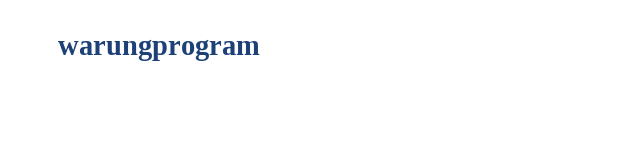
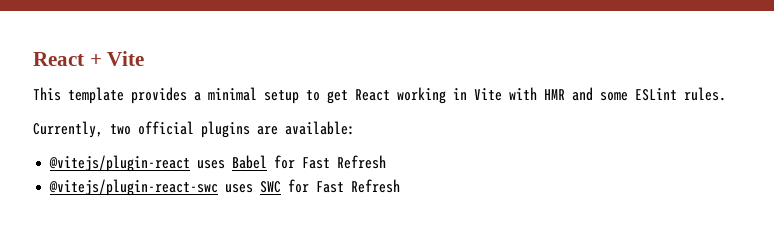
- warungprogram
+ React + Vite
+ This template provides a minimal setup to get React working in Vite with HMR and some ESLint rules.
+ Currently, two official plugins are available:
+ @vitejs/plugin-react uses Babel for Fast Refresh
+ @vitejs/plugin-react-swc uses SWC for Fast Refresh

